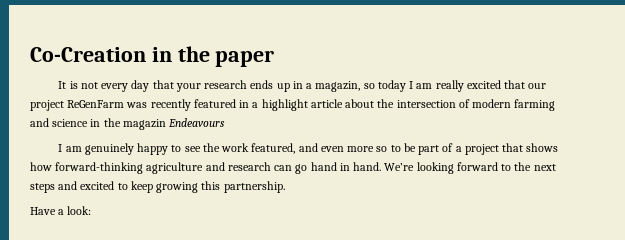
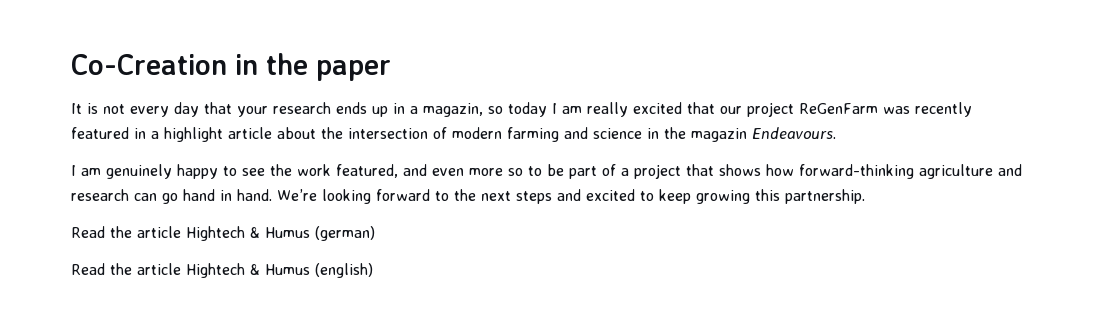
- It is not every day that your research ends up in a magazin, so today I am really excited that our project ReGenFarm was recently featured in a highlight article about the intersection of modern farming and science in the magazin Endeavours
+ It is not every day that your research ends up in a magazin, so today I am really excited that our project ReGenFarm was recently featured in a highlight article about the intersection of modern farming and science in the magazin Endeavours.
- Have a look:
+ Read the article Hightech & Humus (german)
+ Read the article Hightech & Humus (english)

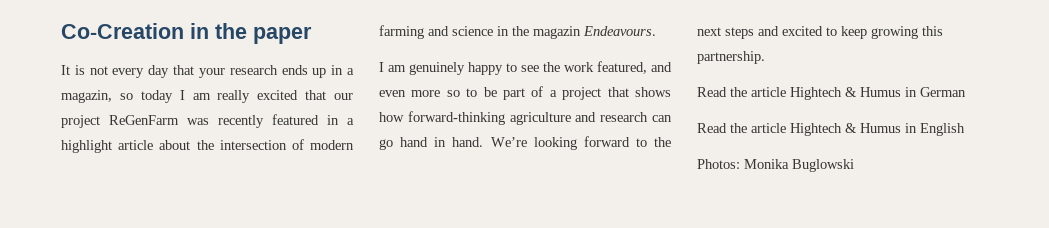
- Read the article Hightech & Humus (german)
- Read the article Hightech & Humus (english)
+ Read the article Hightech & Humus in German
+ Read the article Hightech & Humus in English
+ Photos: Monika Buglowski

